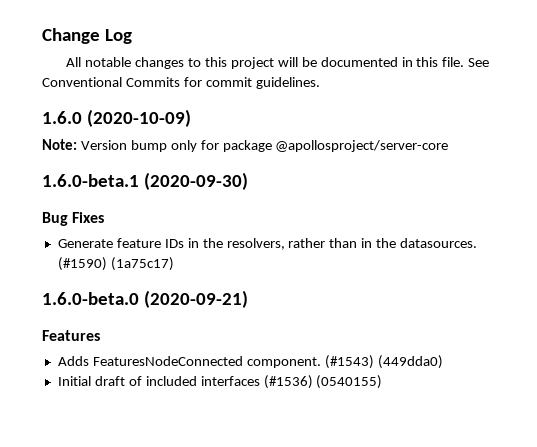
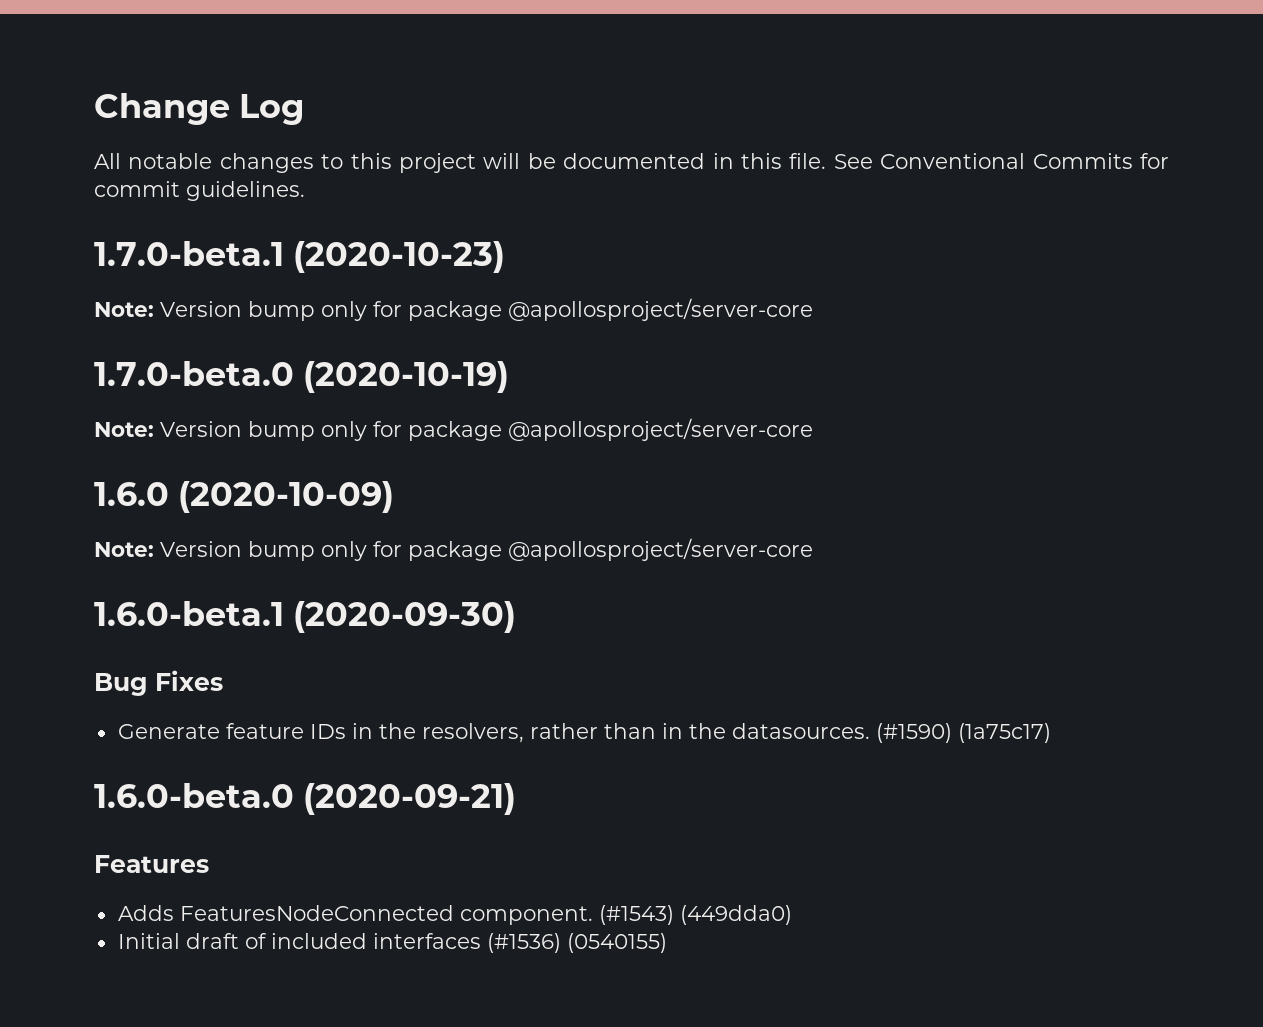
+ 1.7.0-beta.1 (2020-10-23)
+ Note: Version bump only for package @apollosproject/server-core
+ 1.7.0-beta.0 (2020-10-19)
+ Note: Version bump only for package @apollosproject/server-core

